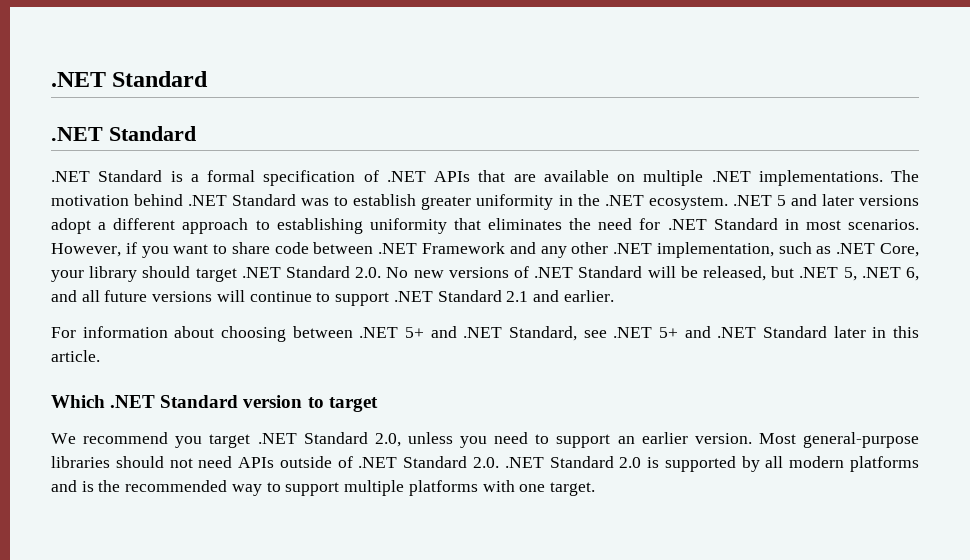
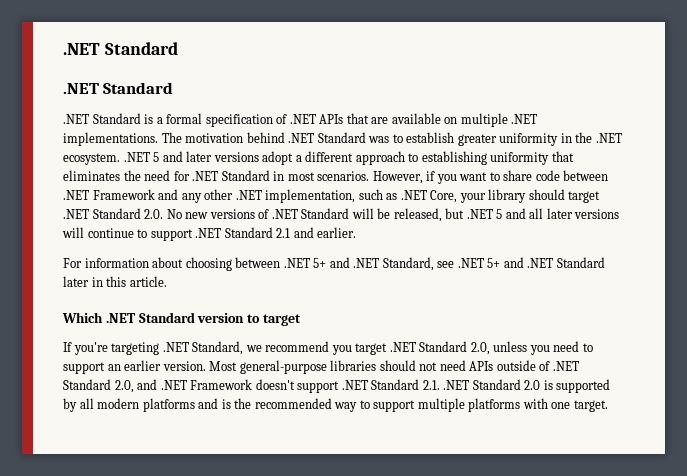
- However, if you want to share code between .NET Framework and any other .NET implementation, such as .NET Core, your library should target .NET Standard 2.0. No new versions of .NET Standard will be released, but .NET 5, .NET 6, and all future versions will continue to support .NET Standard 2.1 and earlier.
+ However, if you want to share code between .NET Framework and any other .NET implementation, such as .NET Core, your library should target .NET Standard 2.0. No new versions of .NET Standard will be released, but .NET 5 and all later versions will continue to support .NET Standard 2.1 and earlier.
- We recommend you target .NET Standard 2.0, unless you need to support an earlier version.
+ If you're targeting .NET Standard, we recommend you target .NET Standard 2.0, unless you need to support an earlier version.
- Most general-purpose libraries should not need APIs outside of .NET Standard 2.0. .NET Standard 2.0 is supported by all modern platforms and is the recommended way to support multiple platforms with one target.
+ Most general-purpose libraries should not need APIs outside of .NET Standard 2.0, and .NET Framework doesn't support .NET Standard 2.1. .NET Standard 2.0 is supported by all modern platforms and is the recommended way to support multiple platforms with one target.

